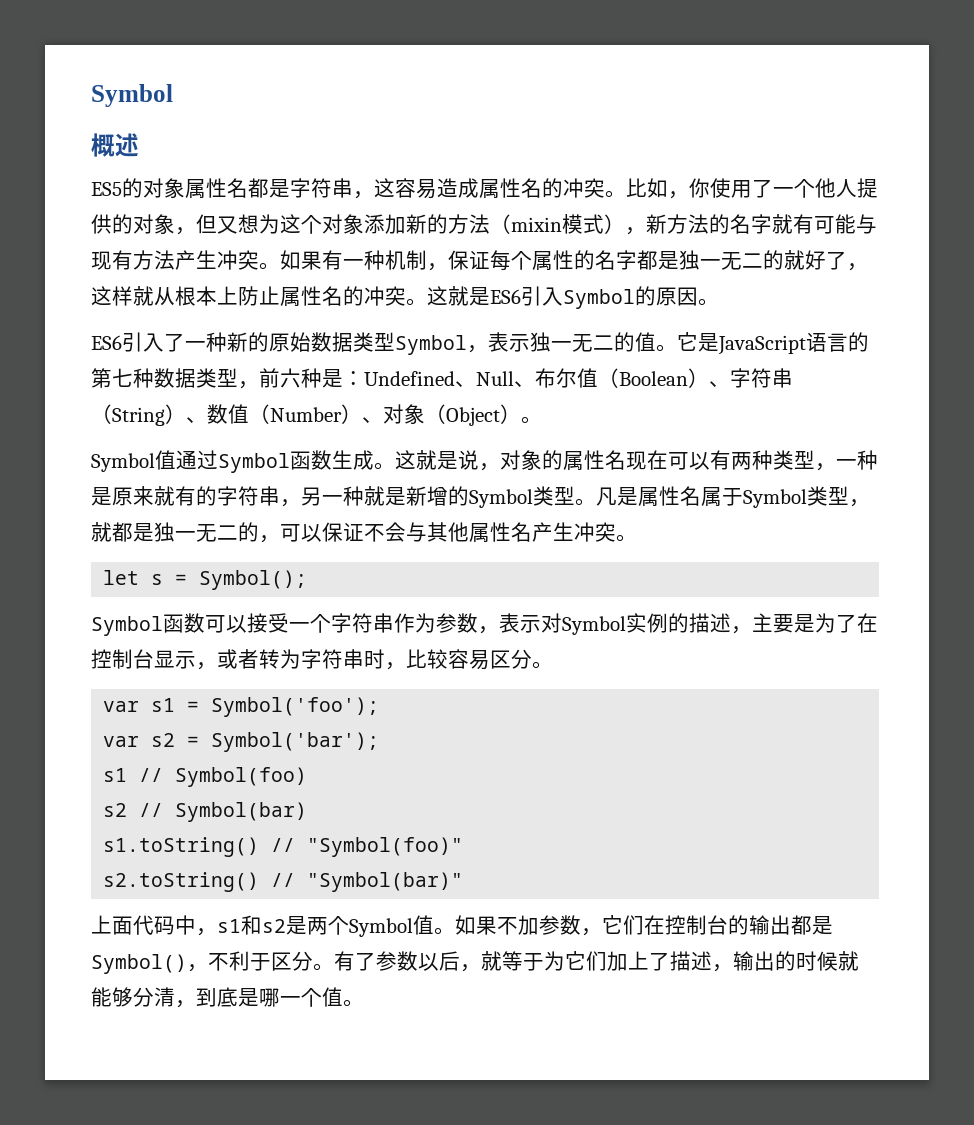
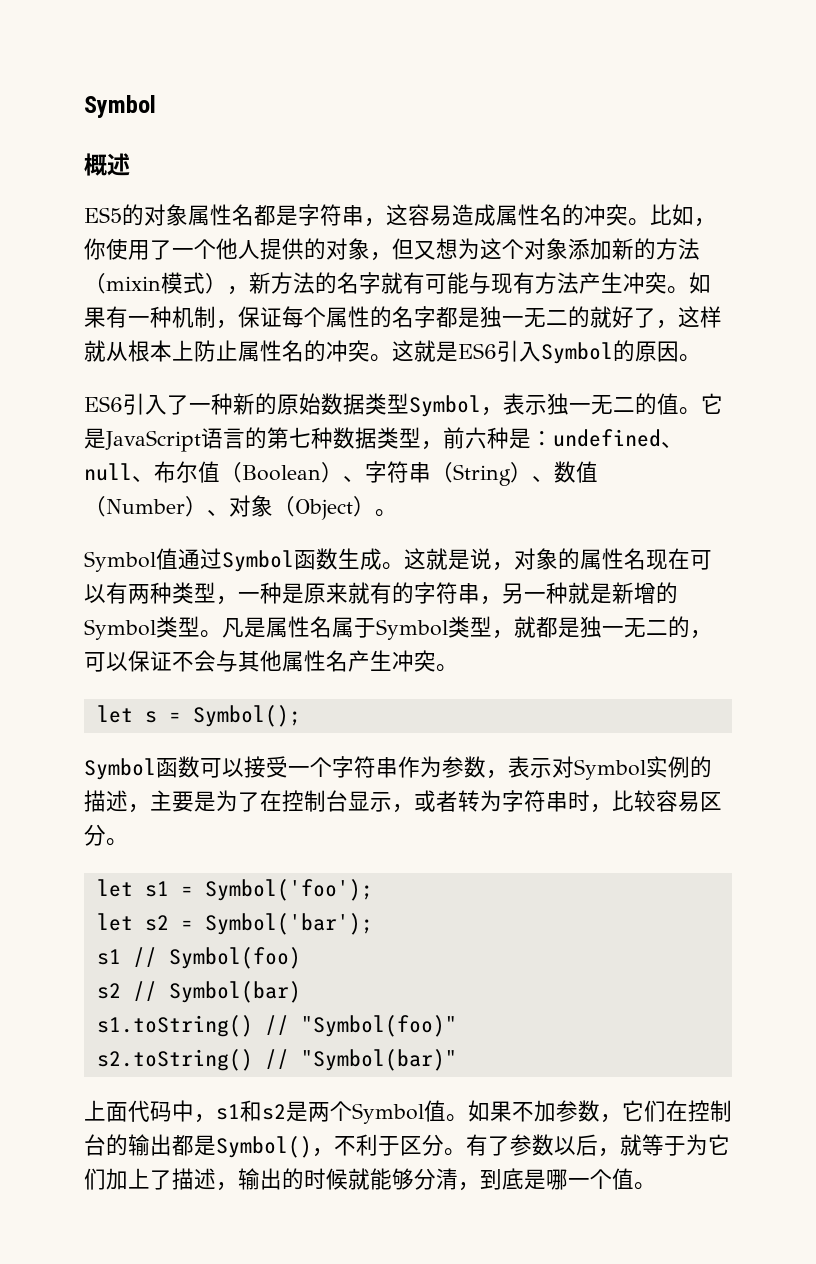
- 它是JavaScript语言的第七种数据类型，前六种是：Undefined、Null、布尔值（Boolean）、字符串（String）、数值（Number）、对象（Object）。
+ 它是JavaScript语言的第七种数据类型，前六种是：undefined、null、布尔值（Boolean）、字符串（String）、数值（Number）、对象（Object）。
- var s1 = Symbol('foo');
+ let s1 = Symbol('foo');
- var s2 = Symbol('bar');
+ let s2 = Symbol('bar');

